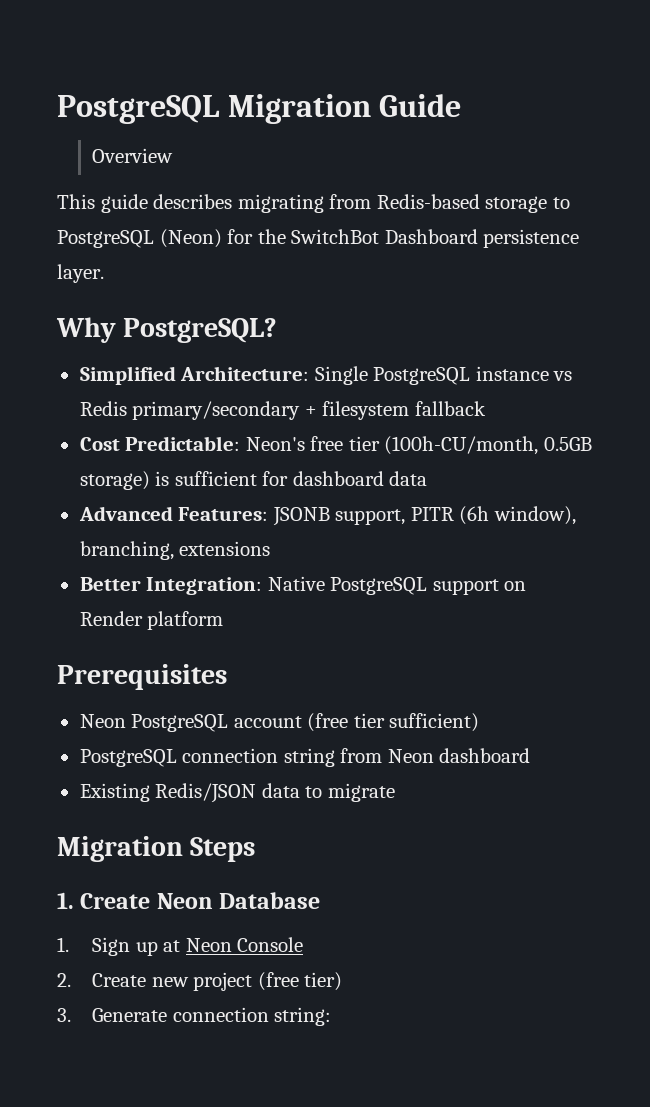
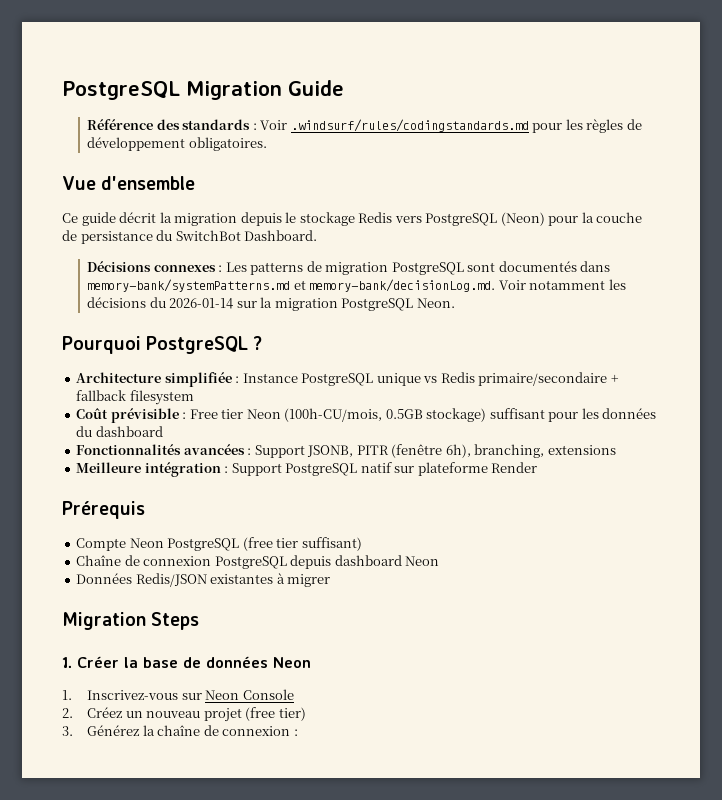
- Overview
- This guide describes migrating from Redis-based storage to PostgreSQL (Neon) for the SwitchBot Dashboard persistence layer.
- Why PostgreSQL?
- Simplified Architecture: Single PostgreSQL instance vs Redis primary/secondary + filesystem fallback
- Cost Predictable: Neon's free tier (100h-CU/month, 0.5GB storage) is sufficient for dashboard data
- Advanced Features: JSONB support, PITR (6h window), branching, extensions
- Better Integration: Native PostgreSQL support on Render platform
- Prerequisites
- Neon PostgreSQL account (free tier sufficient)
- PostgreSQL connection string from Neon dashboard
- Existing Redis/JSON data to migrate
+ Référence des standards : Voir .windsurf/rules/codingstandards.md pour les règles de développement obligatoires.
+ Vue d'ensemble
+ Ce guide décrit la migration depuis le stockage Redis vers PostgreSQL (Neon) pour la couche de persistance du SwitchBot Dashboard.
+ Décisions connexes : Les patterns de migration PostgreSQL sont documentés dans memory-bank/systemPatterns.md et memory-bank/decisionLog.md. Voir notamment les décisions du 2026-01-14 sur la migration PostgreSQL Neon.
+ Pourquoi PostgreSQL ?
+ Architecture simplifiée : Instance PostgreSQL unique vs Redis primaire/secondaire + fallback filesystem
+ Coût prévisible : Free tier Neon (100h-CU/mois, 0.5GB stockage) suffisant pour les données du dashboard
+ Fonctionnalités avancées : Support JSONB, PITR (fenêtre 6h), branching, extensions
+ Meilleure intégration : Support PostgreSQL natif sur plateforme Render
+ Prérequis
+ Compte Neon PostgreSQL (free tier suffisant)
+ Chaîne de connexion PostgreSQL depuis dashboard Neon
+ Données Redis/JSON existantes à migrer
  Migration Steps
- 1. Create Neon Database
- 1. Sign up at Neon Console
+ 1. Créer la base de données Neon
+ 1. Inscrivez-vous sur Neon Console
- 2. Create new project (free tier)
+ 2. Créez un nouveau projet (free tier)
- 3. Generate connection string:
+ 3. Générez la chaîne de connexion :

